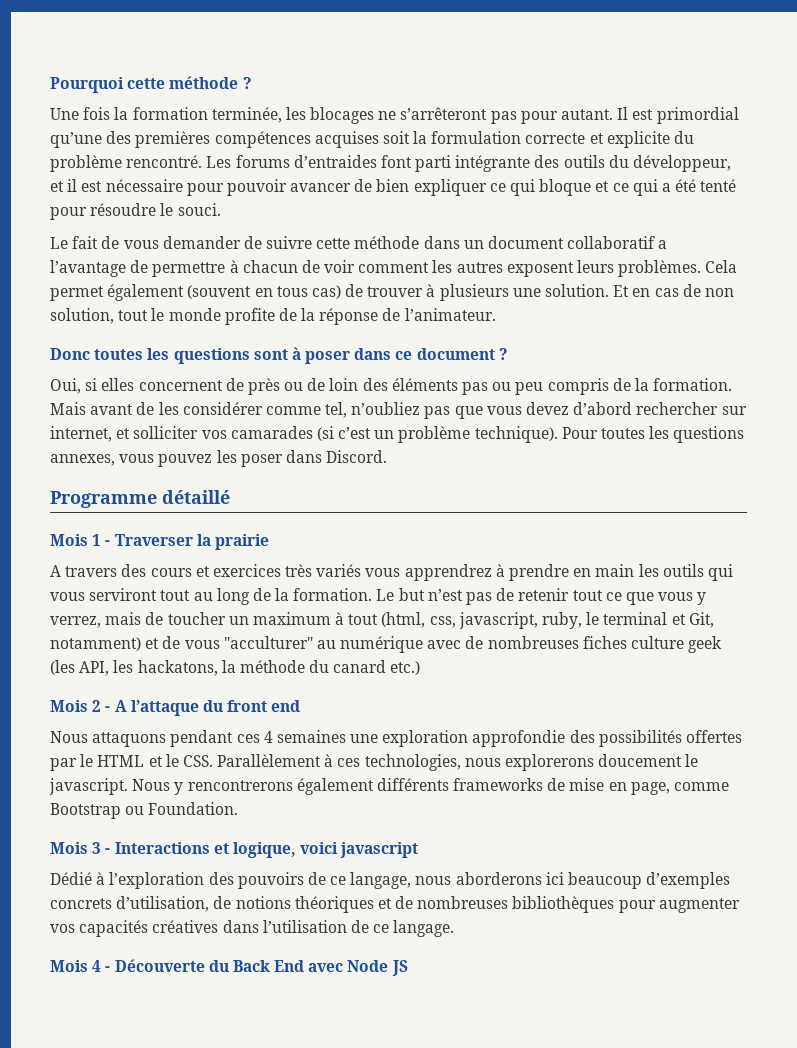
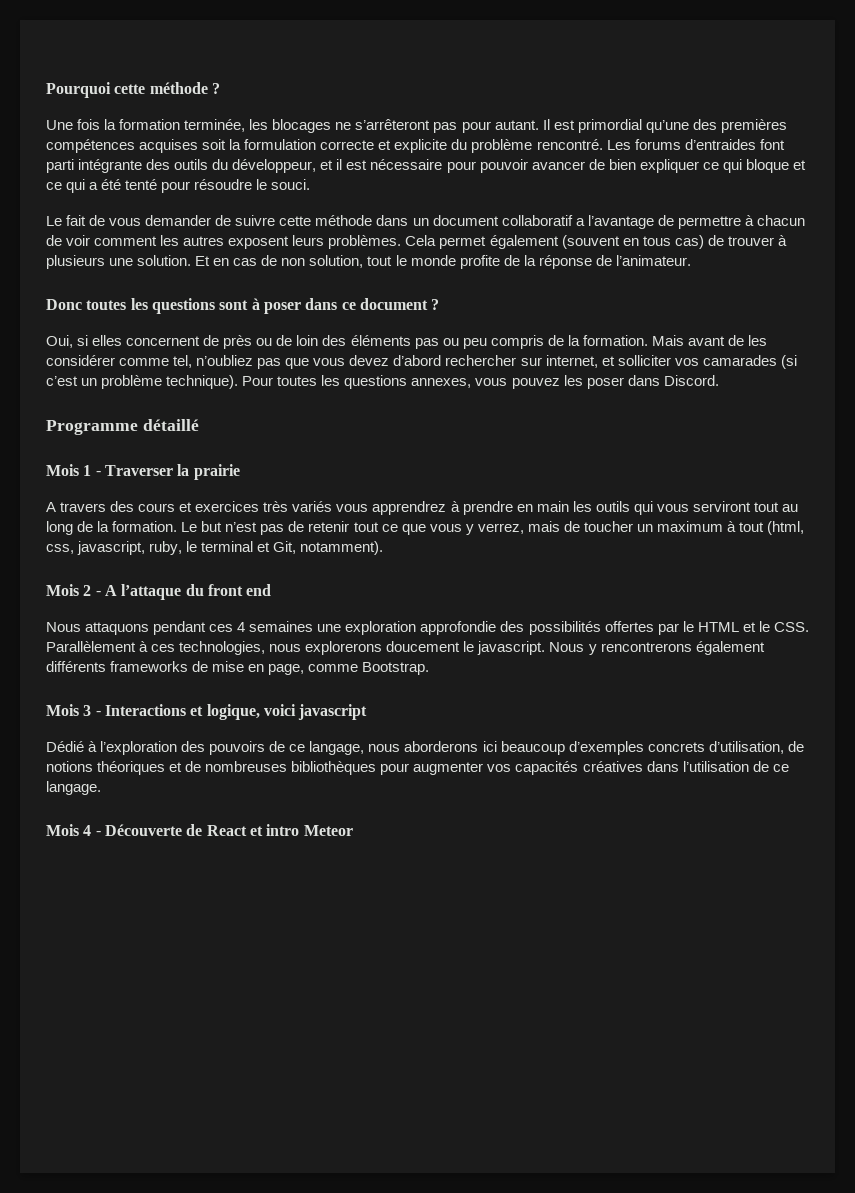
- Le but n’est pas de retenir tout ce que vous y verrez, mais de toucher un maximum à tout (html, css, javascript, ruby, le terminal et Git, notamment) et de vous "acculturer" au numérique avec de nombreuses fiches culture geek (les API, les hackatons, la méthode du canard etc.)
+ Le but n’est pas de retenir tout ce que vous y verrez, mais de toucher un maximum à tout (html, css, javascript, ruby, le terminal et Git, notamment).
- Nous y rencontrerons également différents frameworks de mise en page, comme Bootstrap ou Foundation.
+ Nous y rencontrerons également différents frameworks de mise en page, comme Bootstrap.
- Mois 4 - Découverte du Back End avec Node JS
+ Mois 4 - Découverte de React et intro Meteor

